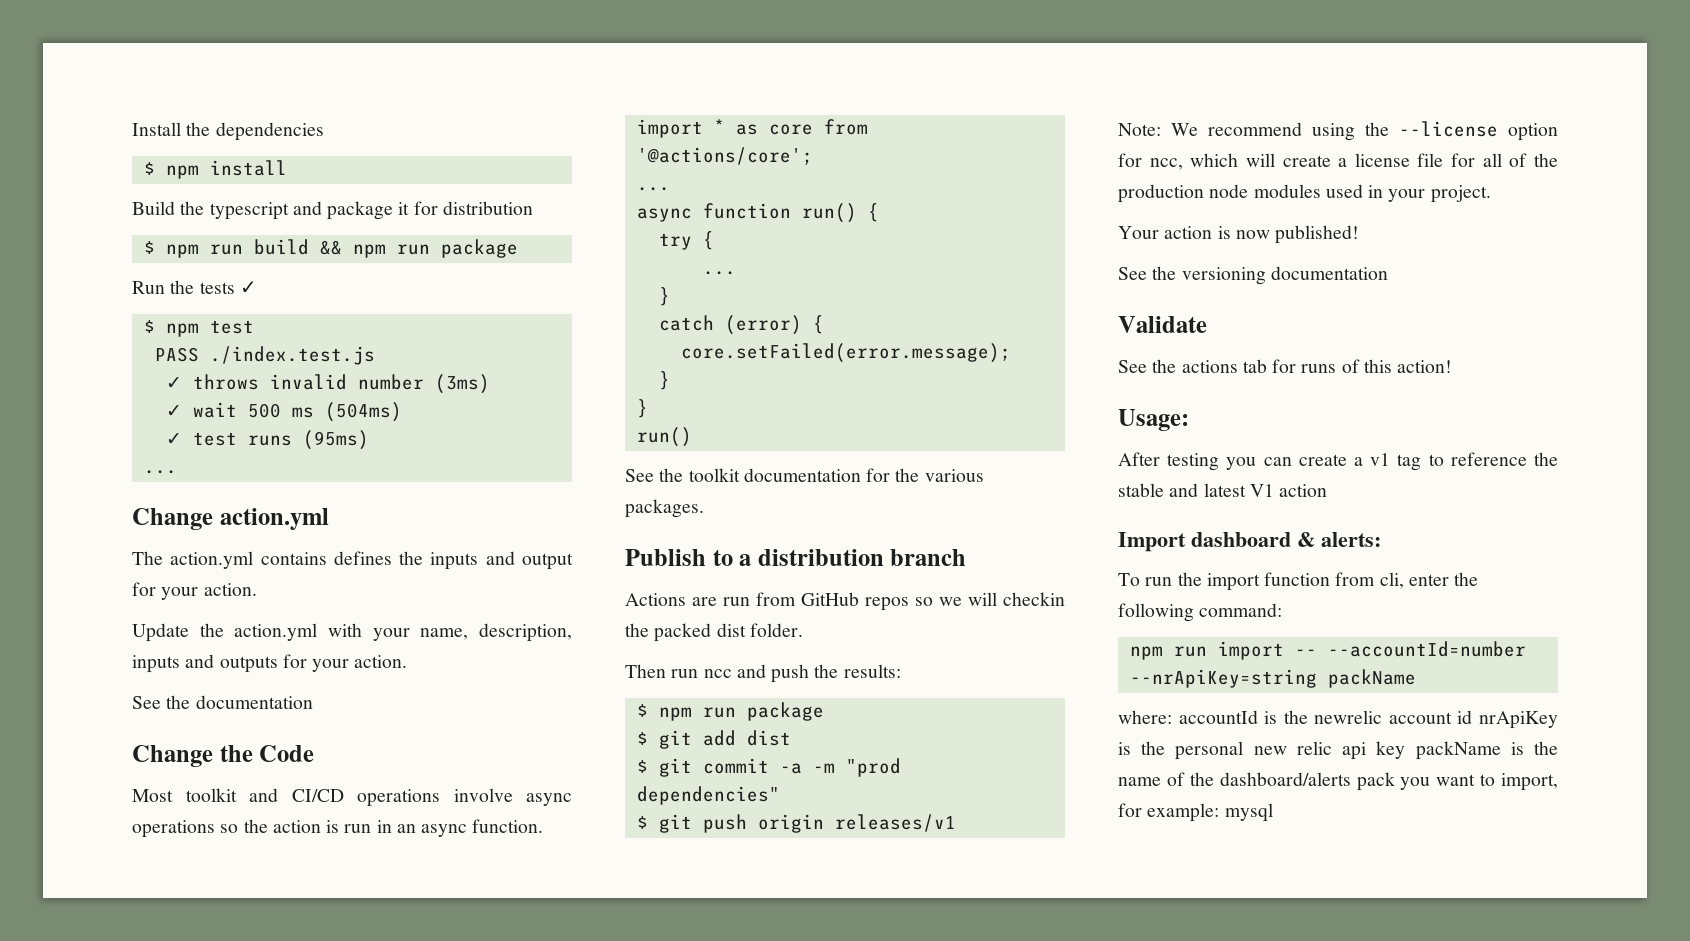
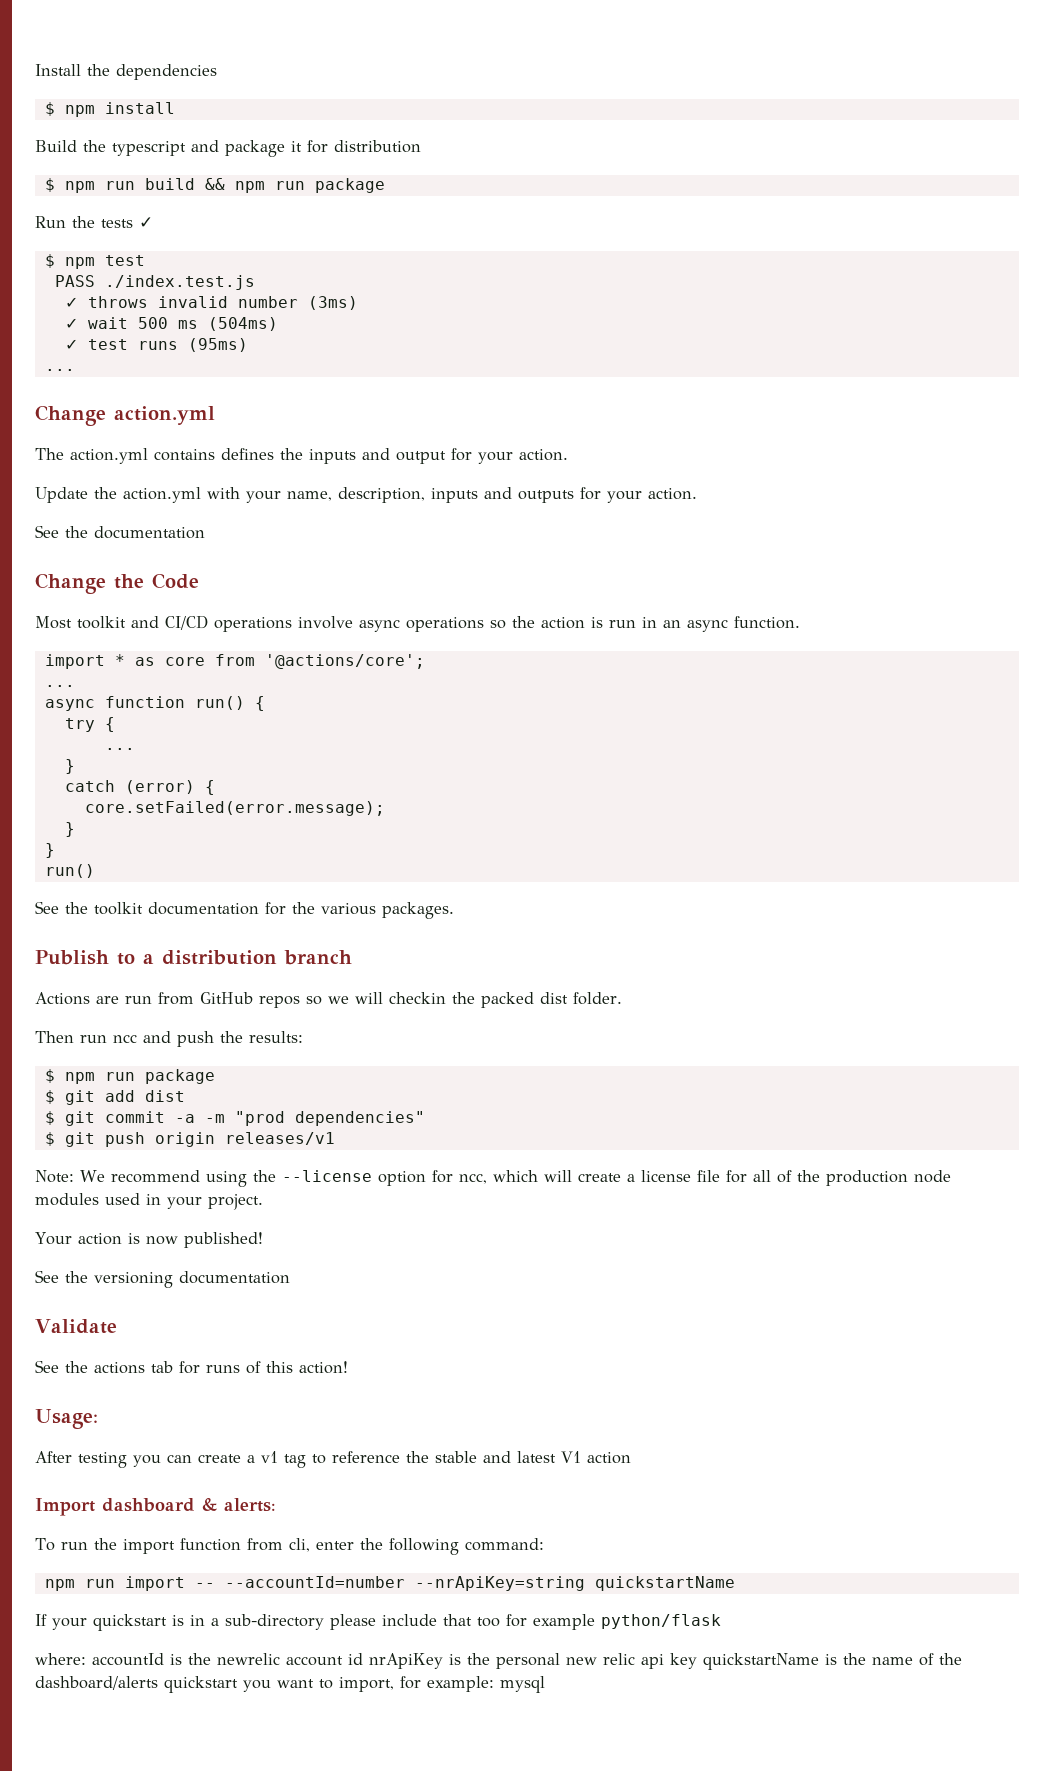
- npm run import -- --accountId=number --nrApiKey=string packName
+ npm run import -- --accountId=number --nrApiKey=string quickstartName
+ If your quickstart is in a sub-directory please include that too for example python/flask
- where: accountId is the newrelic account id nrApiKey is the personal new relic api key packName is the name of the dashboard/alerts pack you want to import, for example: mysql
+ where: accountId is the newrelic account id nrApiKey is the personal new relic api key quickstartName is the name of the dashboard/alerts quickstart you want to import, for example: mysql

